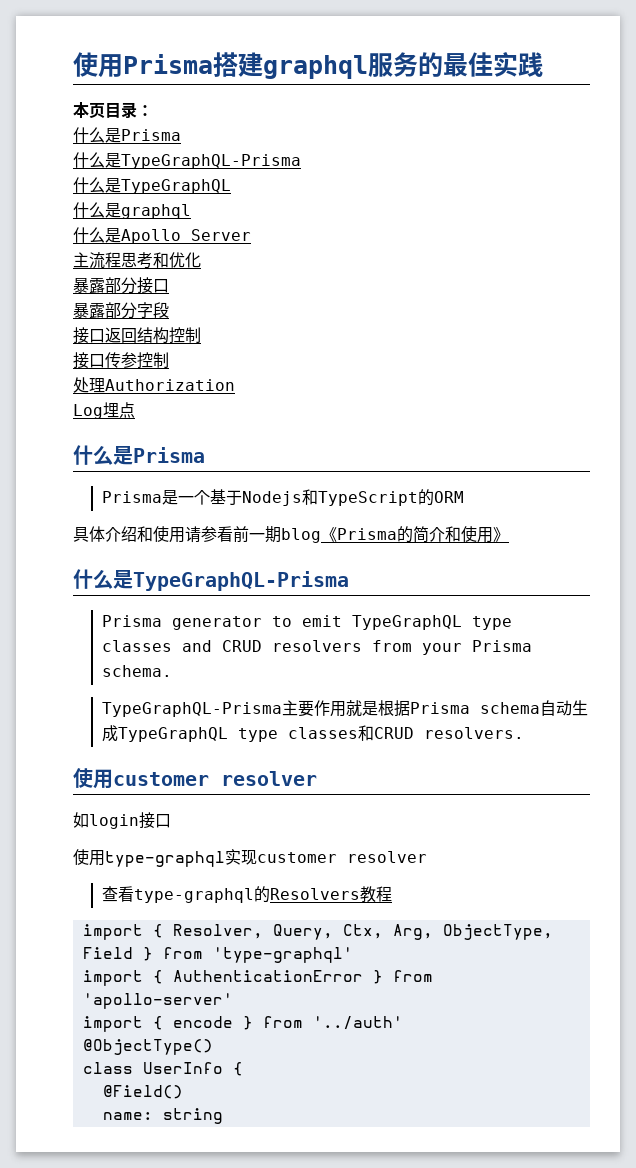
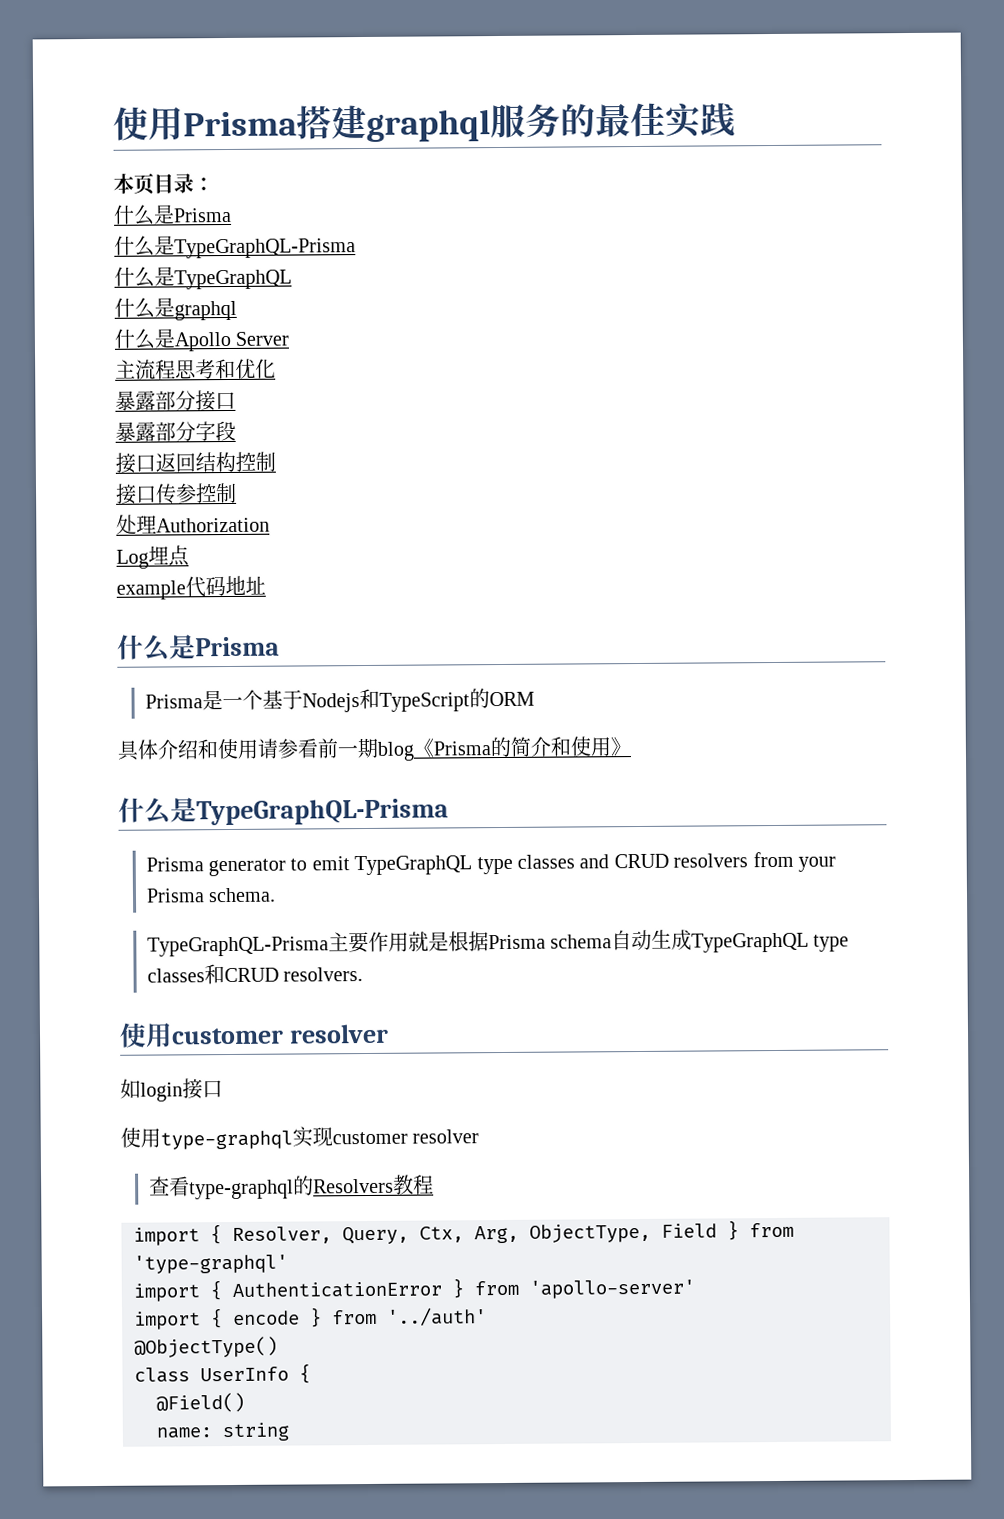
+ example代码地址

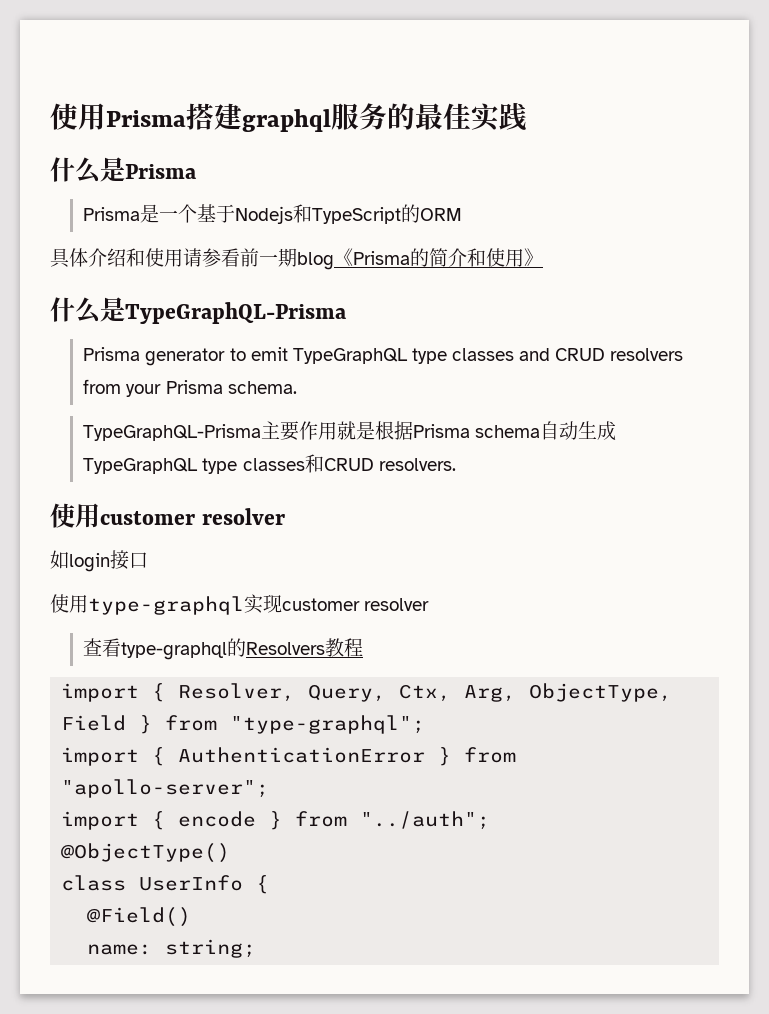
- 本页目录：
- 什么是Prisma
- 什么是TypeGraphQL-Prisma
- 什么是TypeGraphQL
- 什么是graphql
- 什么是Apollo Server
- 主流程思考和优化
- 暴露部分接口
- 暴露部分字段
- 接口返回结构控制
- 接口传参控制
- 处理Authorization
- Log埋点
- example代码地址
- import { Resolver, Query, Ctx, Arg, ObjectType, Field } from 'type-graphql'
+ import { Resolver, Query, Ctx, Arg, ObjectType, Field } from "type-graphql";
- import { AuthenticationError } from 'apollo-server'
+ import { AuthenticationError } from "apollo-server";
- import { encode } from '../auth'
+ import { encode } from "../auth";
- name: string
+ name: string;

